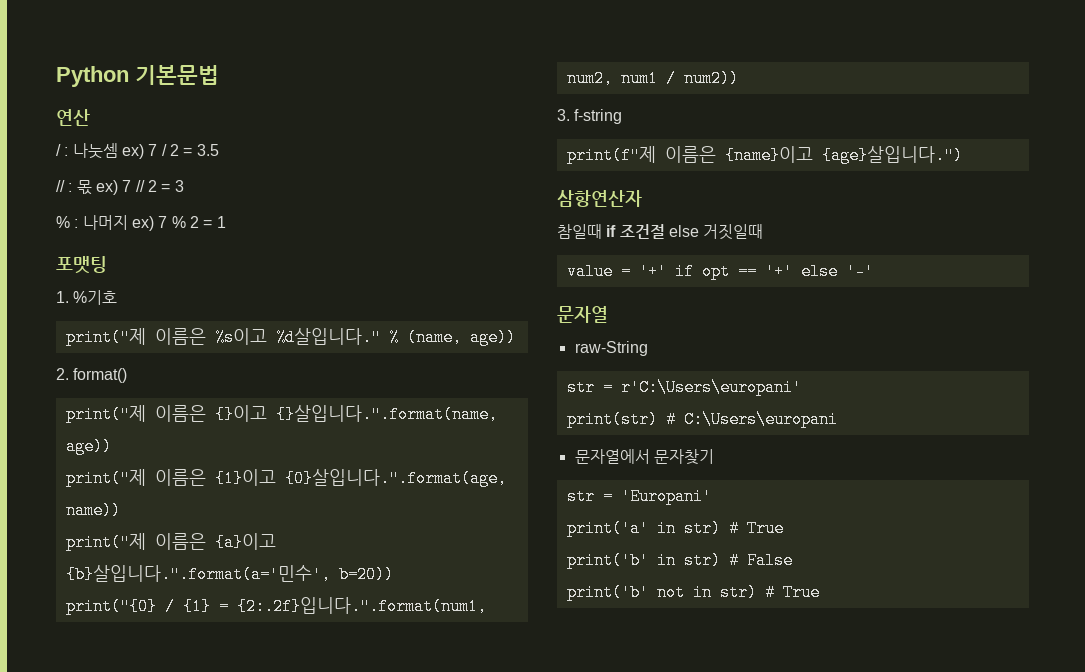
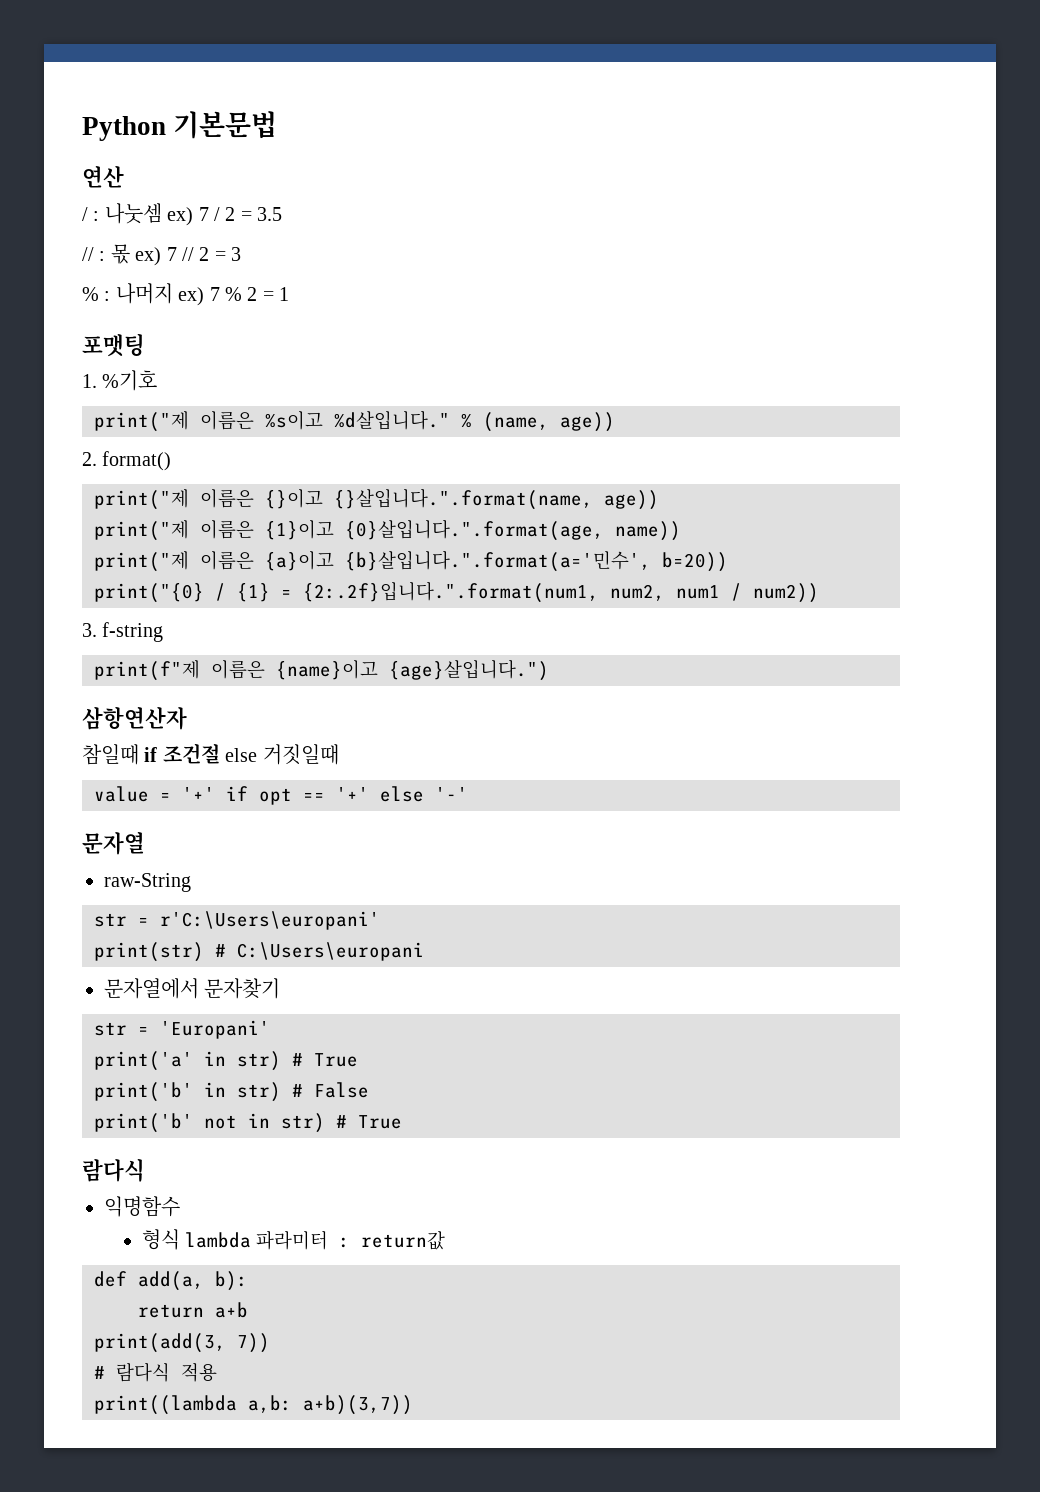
  print('b' not in str) # True
+ 람다식
+ 익명함수
+ 형식 lambda 파라미터 : return값
+ def add(a, b):
+ return a+b
+ print(add(3, 7))
+ # 람다식 적용
+ print((lambda a,b: a+b)(3,7))

